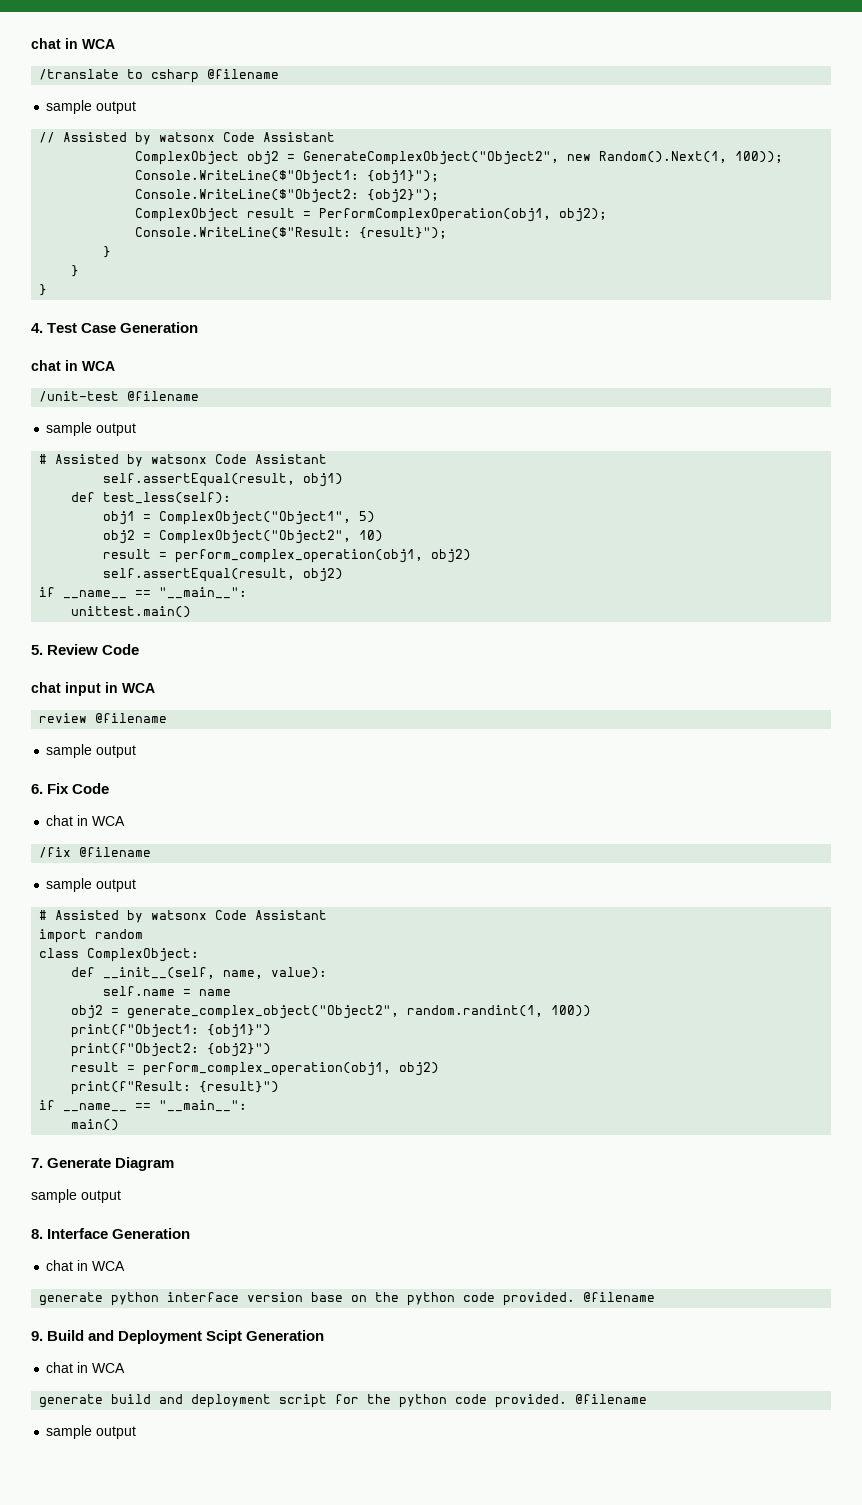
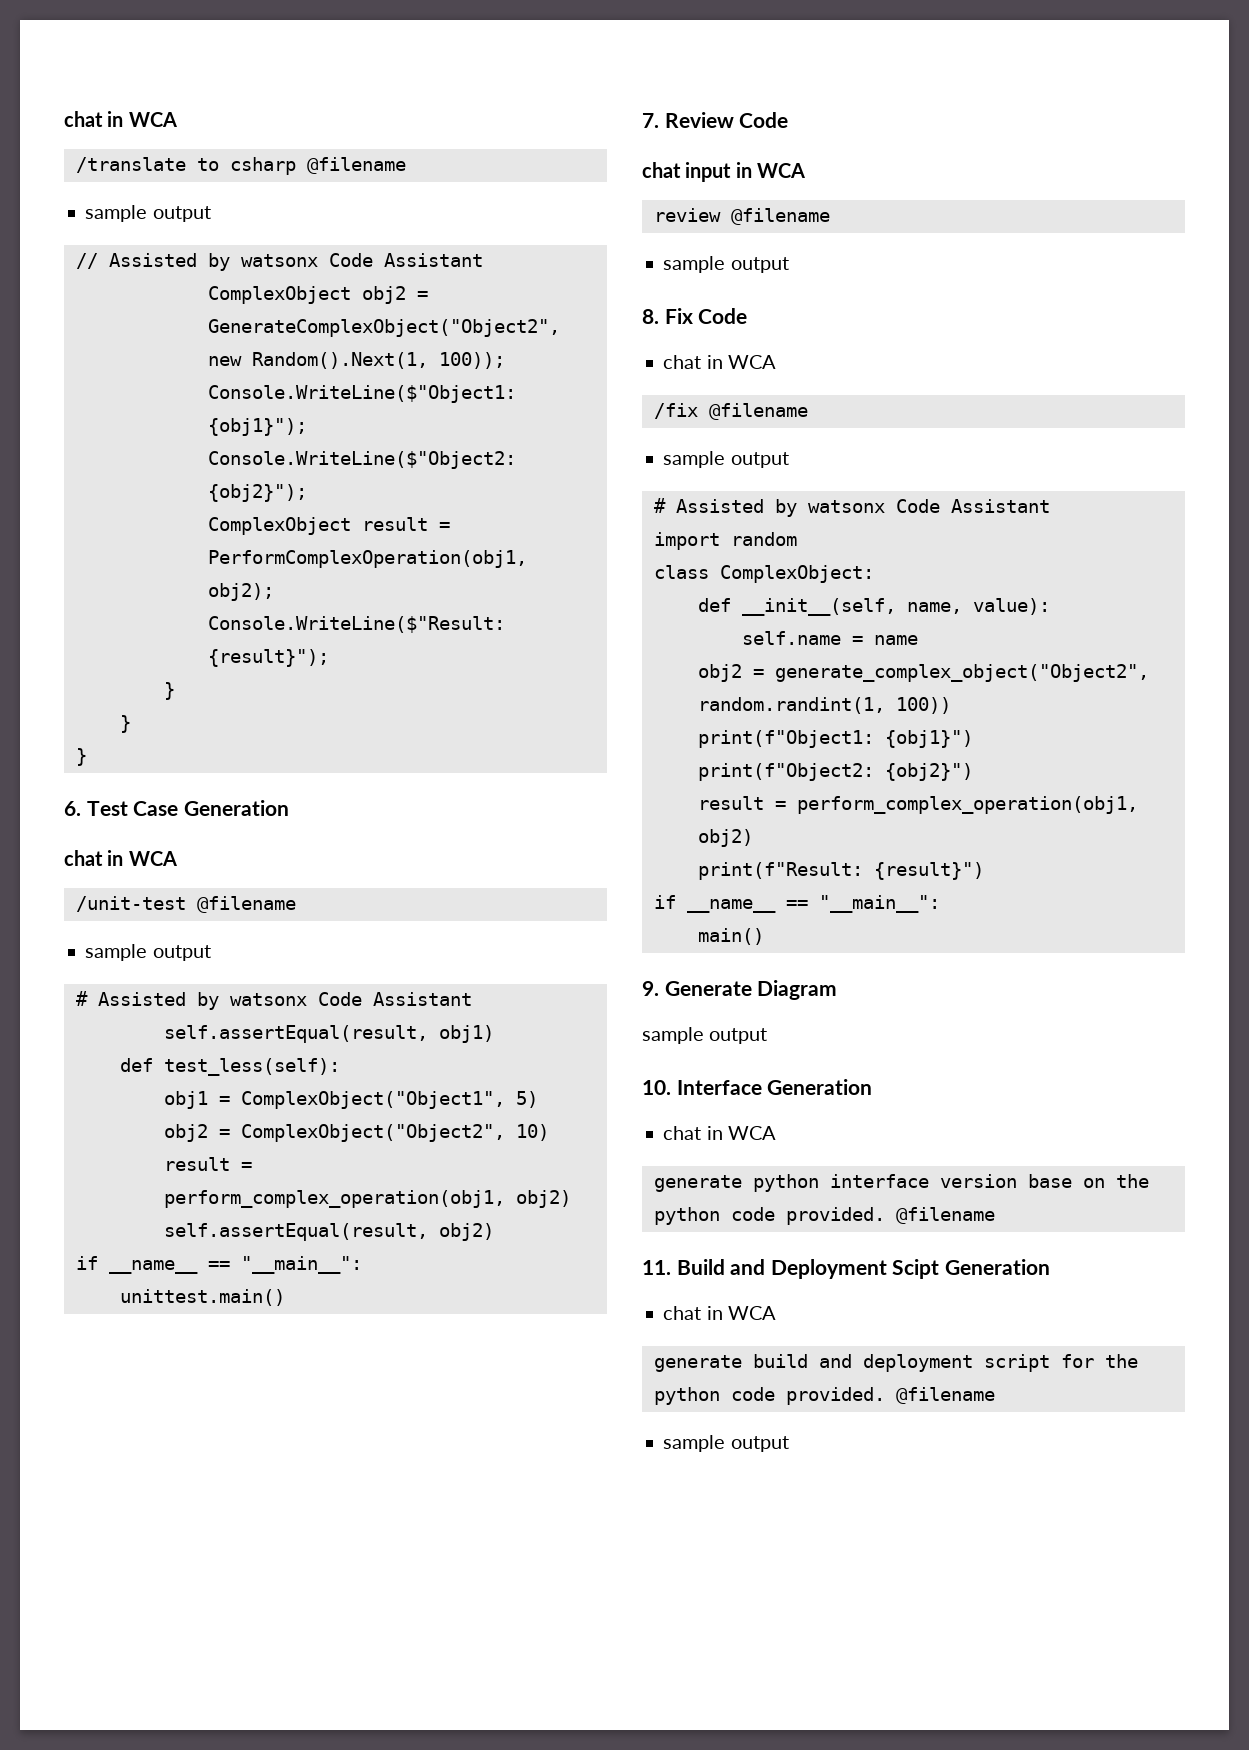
- 4. Test Case Generation
+ 6. Test Case Generation
- 5. Review Code
+ 7. Review Code
- 6. Fix Code
+ 8. Fix Code
- 7. Generate Diagram
+ 9. Generate Diagram
- 8. Interface Generation
+ 10. Interface Generation
- 9. Build and Deployment Scipt Generation
+ 11. Build and Deployment Scipt Generation

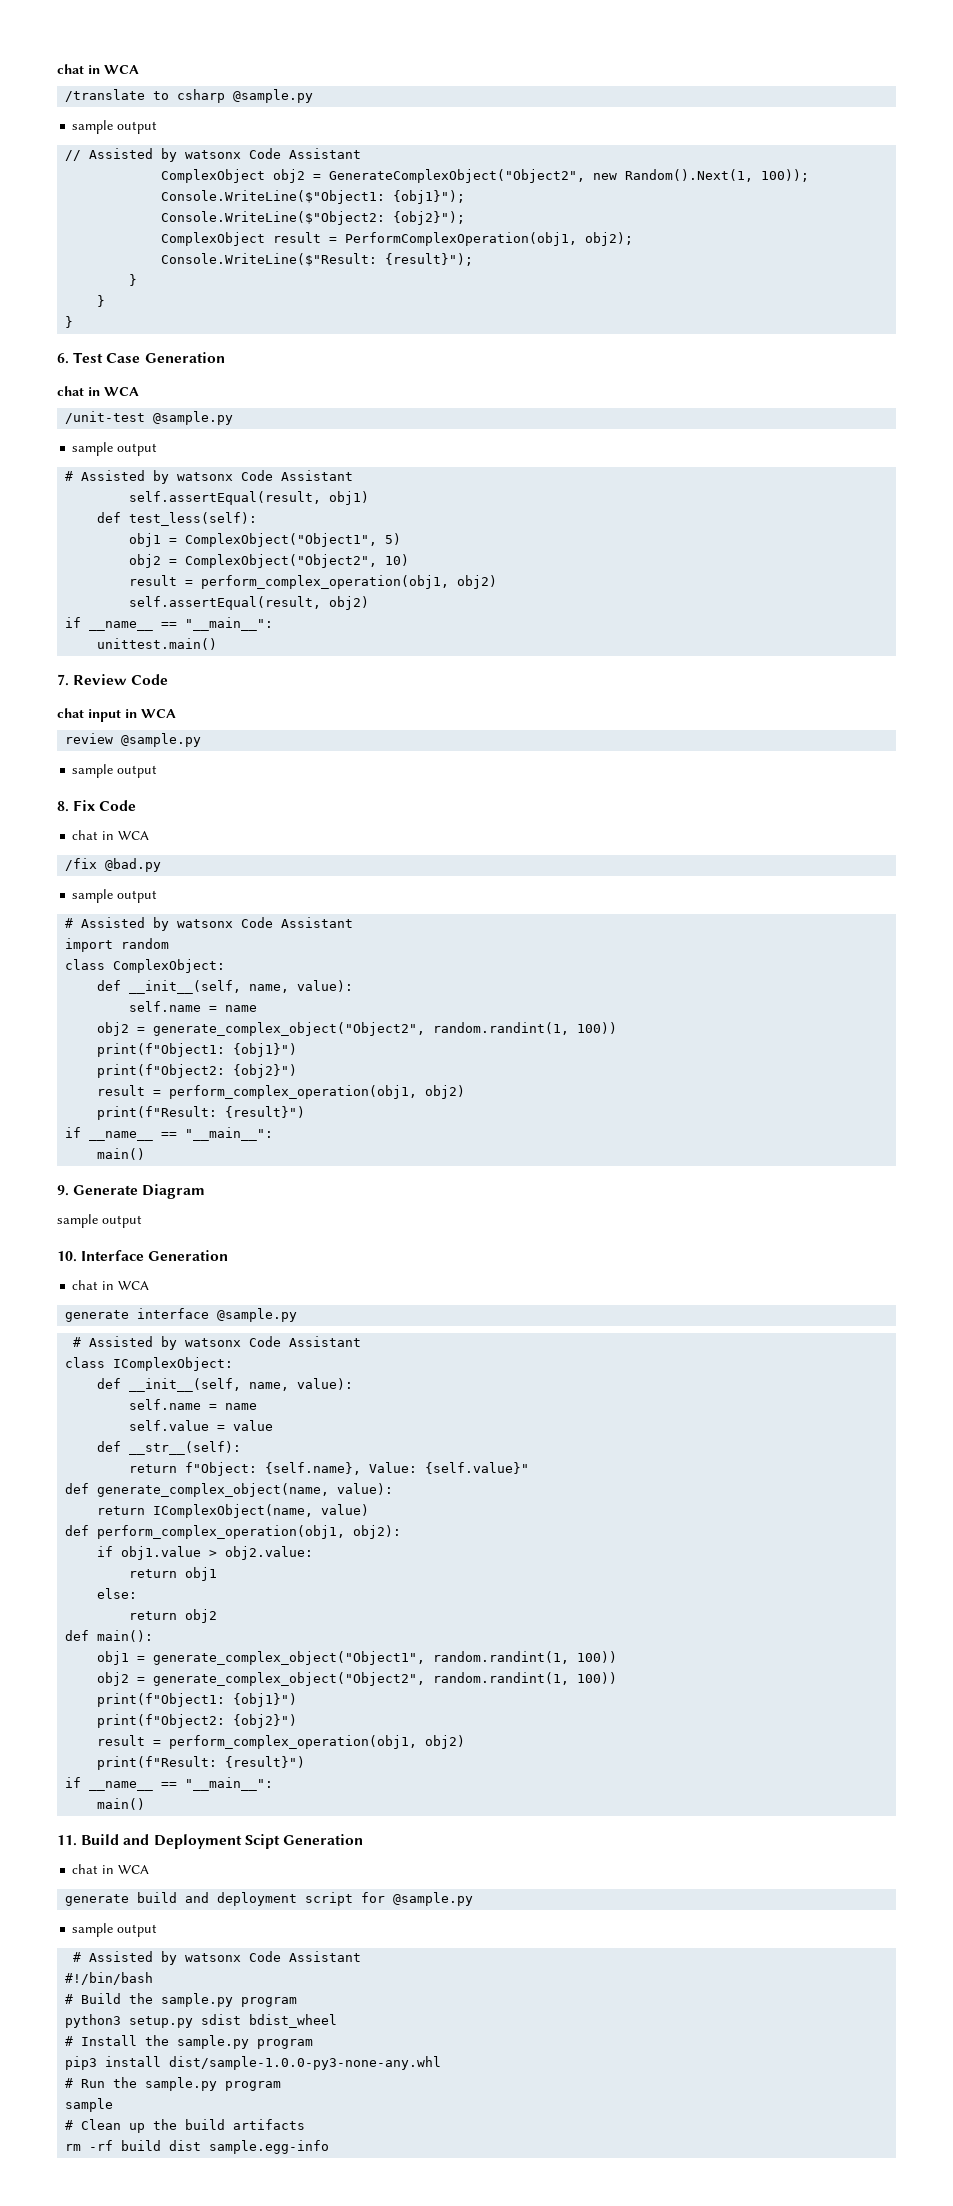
- /translate to csharp @filename
+ /translate to csharp @sample.py
- /unit-test @filename
+ /unit-test @sample.py
- review @filename
+ review @sample.py
- /fix @filename
+ /fix @bad.py
- generate python interface version base on the python code provided. @filename
+ generate interface @sample.py
+ # Assisted by watsonx Code Assistant
+ class IComplexObject:
+ def __init__(self, name, value):
+ self.name = name
+ self.value = value
+ def __str__(self):
+ return f"Object: {self.name}, Value: {self.value}"
+ def generate_complex_object(name, value):
+ return IComplexObject(name, value)
+ def perform_complex_operation(obj1, obj2):
+ if obj1.value > obj2.value:
+ return obj1
+ else:
+ return obj2
+ def main():
+ obj1 = generate_complex_object("Object1", random.randint(1, 100))
+ obj2 = generate_complex_object("Object2", random.randint(1, 100))
+ print(f"Object1: {obj1}")
+ print(f"Object2: {obj2}")
+ result = perform_complex_operation(obj1, obj2)
+ print(f"Result: {result}")
+ if __name__ == "__main__":
+ main()
- generate build and deployment script for the python code provided. @filename
+ generate build and deployment script for @sample.py
  sample output
+ # Assisted by watsonx Code Assistant
+ #!/bin/bash
+ # Build the sample.py program
+ python3 setup.py sdist bdist_wheel
+ # Install the sample.py program
+ pip3 install dist/sample-1.0.0-py3-none-any.whl
+ # Run the sample.py program
+ sample
+ # Clean up the build artifacts
+ rm -rf build dist sample.egg-info

